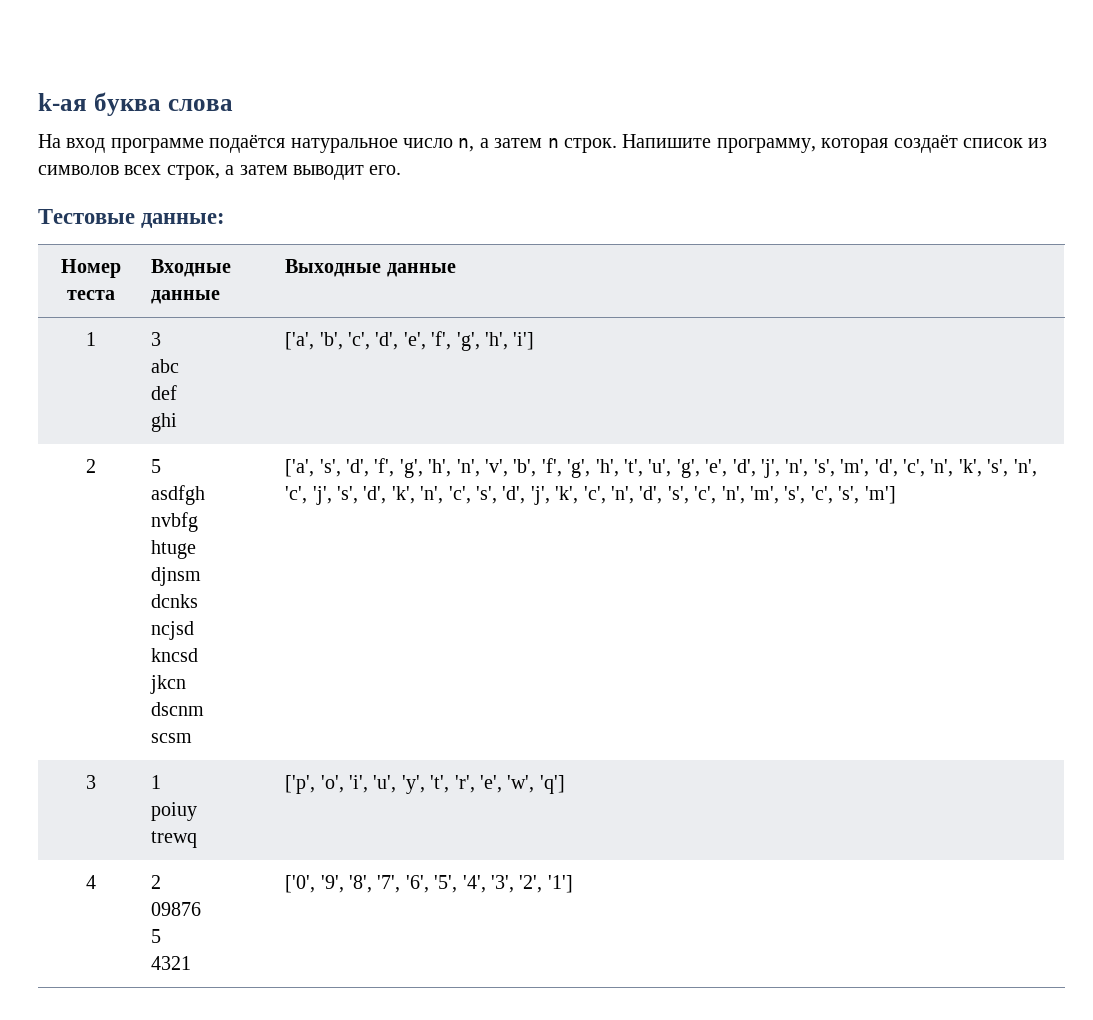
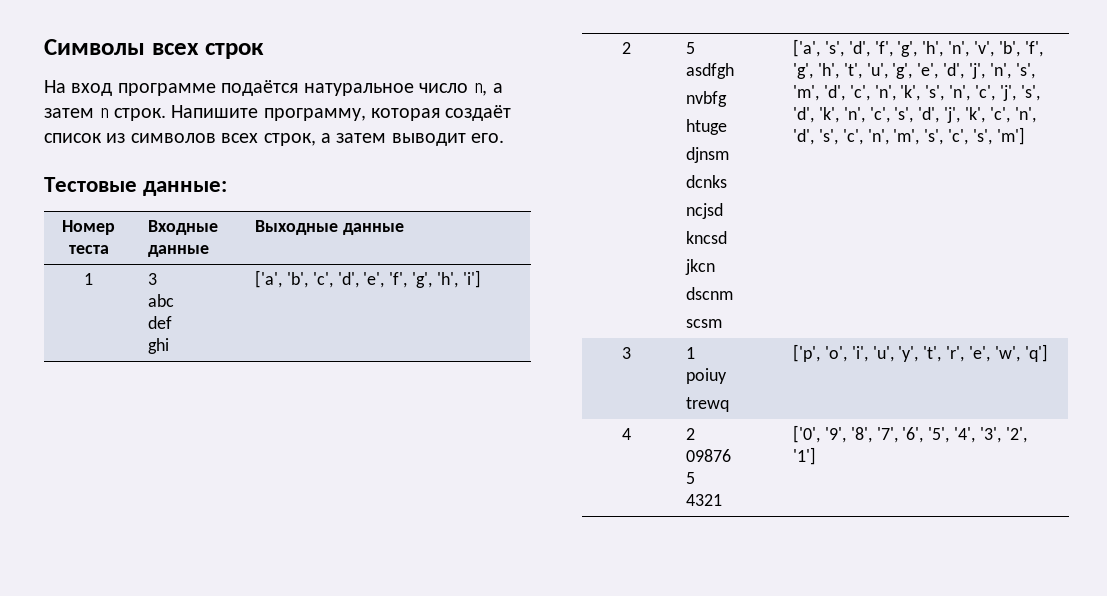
- k-ая буква слова
+ Символы всех строк

